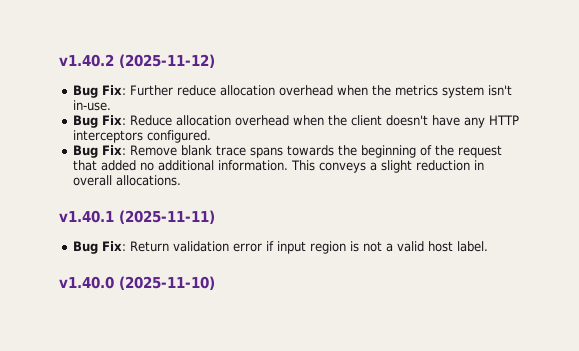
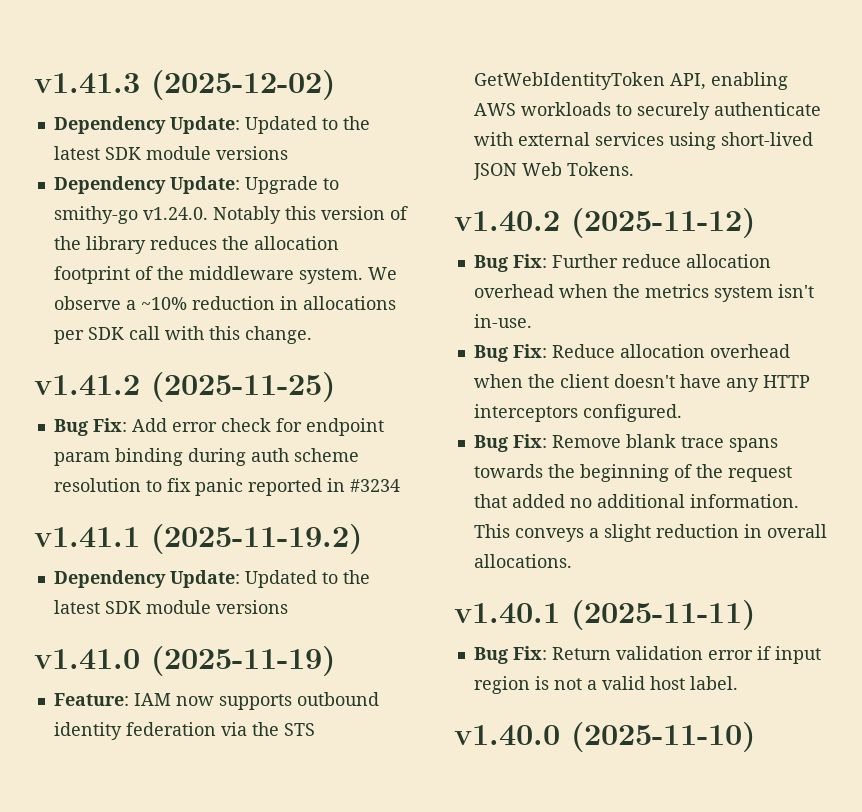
+ v1.41.3 (2025-12-02)
+ Dependency Update: Updated to the latest SDK module versions
+ Dependency Update: Upgrade to smithy-go v1.24.0. Notably this version of the library reduces the allocation footprint of the middleware system. We observe a ~10% reduction in allocations per SDK call with this change.
+ v1.41.2 (2025-11-25)
+ Bug Fix: Add error check for endpoint param binding during auth scheme resolution to fix panic reported in #3234
+ v1.41.1 (2025-11-19.2)
+ Dependency Update: Updated to the latest SDK module versions
+ v1.41.0 (2025-11-19)
+ Feature: IAM now supports outbound identity federation via the STS GetWebIdentityToken API, enabling AWS workloads to securely authenticate with external services using short-lived JSON Web Tokens.

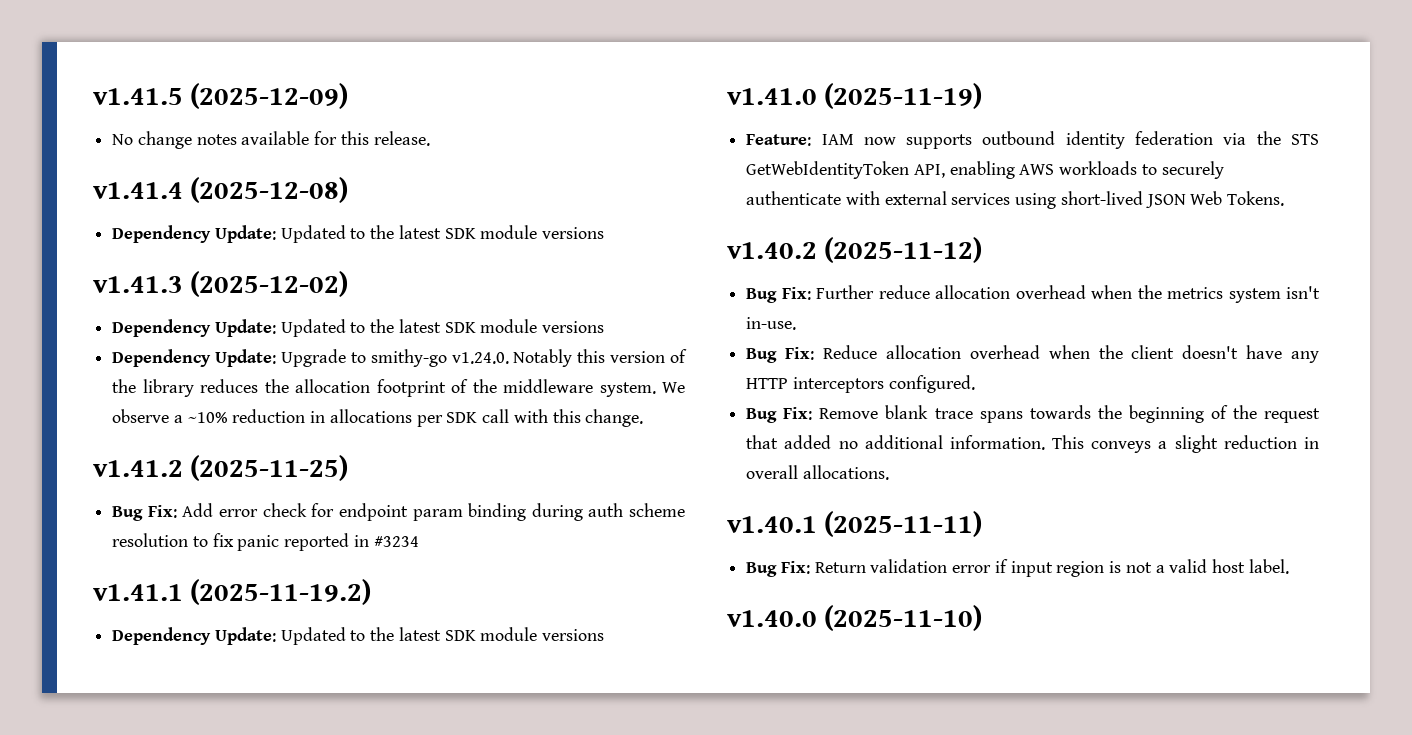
+ v1.41.5 (2025-12-09)
+ No change notes available for this release.
+ v1.41.4 (2025-12-08)
+ Dependency Update: Updated to the latest SDK module versions

